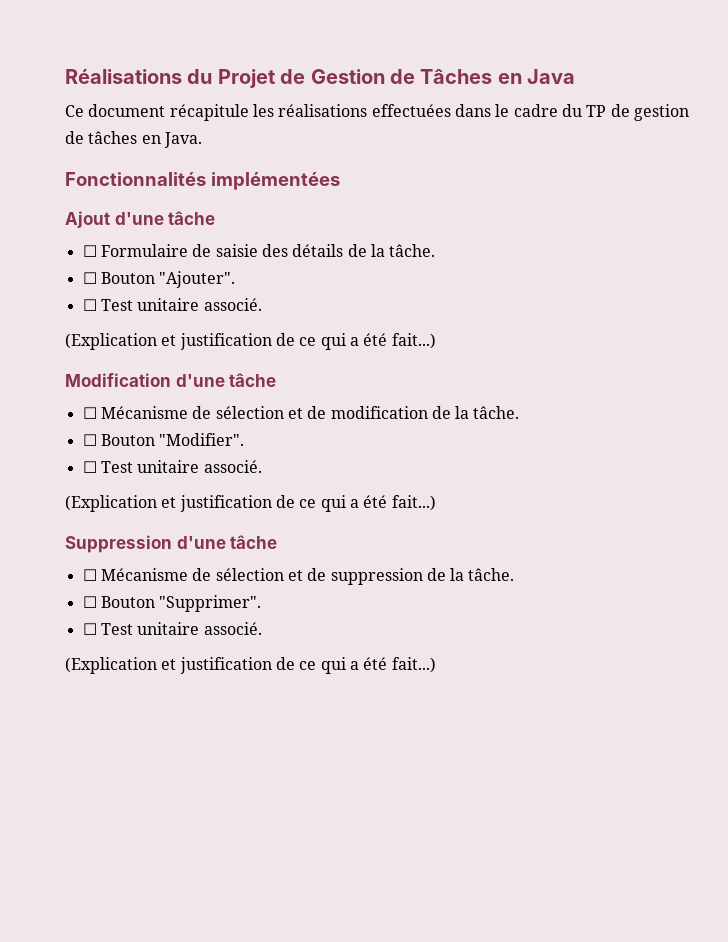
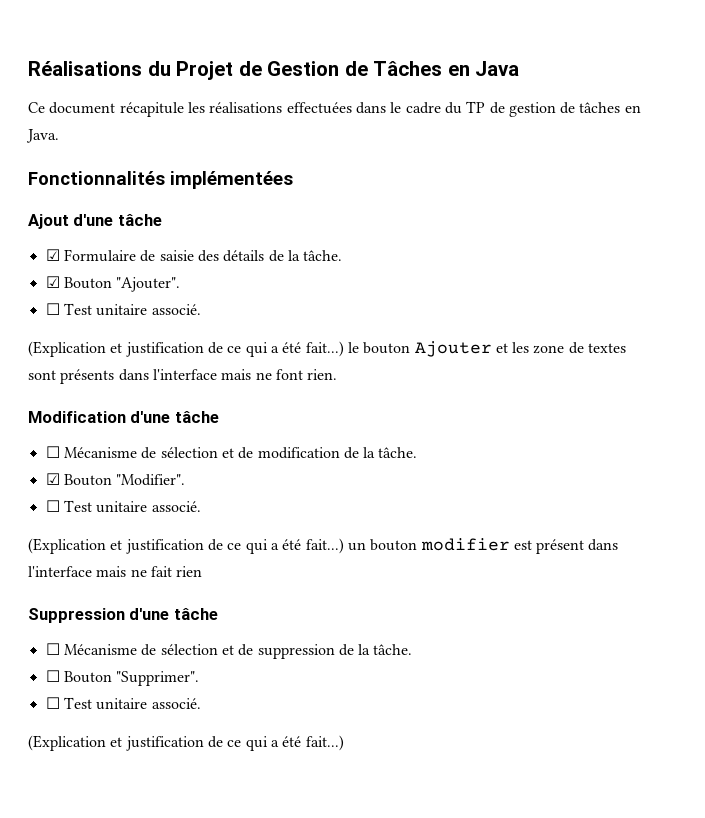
- ☐ Formulaire de saisie des détails de la tâche.
+ ☑ Formulaire de saisie des détails de la tâche.
- ☐ Bouton "Ajouter".
+ ☑ Bouton "Ajouter".
  ☐ Test unitaire associé.
- (Explication et justification de ce qui a été fait...)
+ (Explication et justification de ce qui a été fait...) le bouton Ajouter et les zone de textes sont présents dans l'interface mais ne font rien.
- ☐ Bouton "Modifier".
+ ☑ Bouton "Modifier".
  ☐ Test unitaire associé.
- (Explication et justification de ce qui a été fait...)
+ (Explication et justification de ce qui a été fait...) un bouton modifier est présent dans l'interface mais ne fait rien

